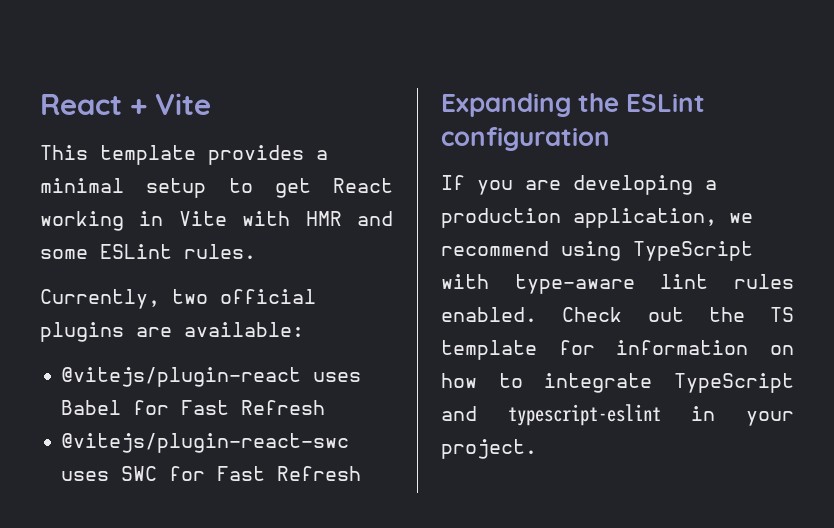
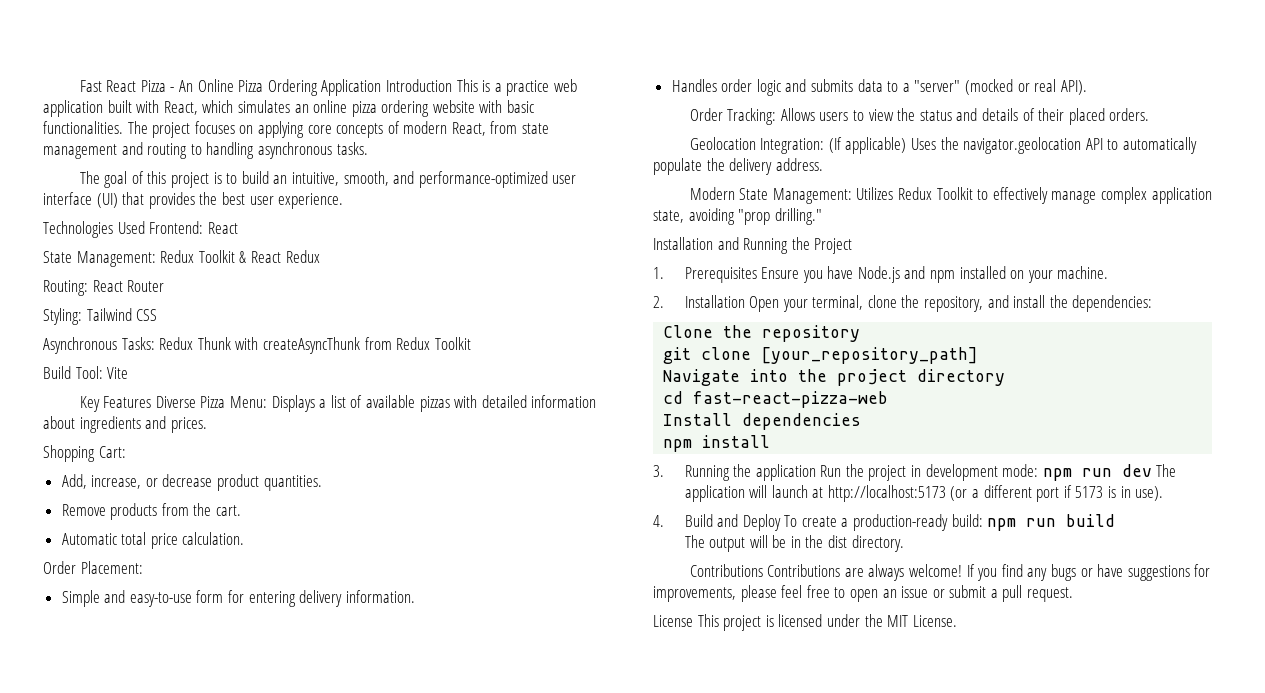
- React + Vite
- This template provides a minimal setup to get React working in Vite with HMR and some ESLint rules.
- Currently, two official plugins are available:
- @vitejs/plugin-react uses Babel for Fast Refresh
- @vitejs/plugin-react-swc uses SWC for Fast Refresh
- Expanding the ESLint configuration
- If you are developing a production application, we recommend using TypeScript with type-aware lint rules enabled. Check out the TS template for information on how to integrate TypeScript and typescript-eslint in your project.
+ Fast React Pizza - An Online Pizza Ordering Application Introduction This is a practice web application built with React, which simulates an online pizza ordering website with basic functionalities. The project focuses on applying core concepts of modern React, from state management and routing to handling asynchronous tasks.
+ The goal of this project is to build an intuitive, smooth, and performance-optimized user interface (UI) that provides the best user experience.
+ Technologies Used Frontend: React
+ State Management: Redux Toolkit & React Redux
+ Routing: React Router
+ Styling: Tailwind CSS
+ Asynchronous Tasks: Redux Thunk with createAsyncThunk from Redux Toolkit
+ Build Tool: Vite
+ Key Features Diverse Pizza Menu: Displays a list of available pizzas with detailed information about ingredients and prices.
+ Shopping Cart:
+ Add, increase, or decrease product quantities.
+ Remove products from the cart.
+ Automatic total price calculation.
+ Order Placement:
+ Simple and easy-to-use form for entering delivery information.
+ Handles order logic and submits data to a "server" (mocked or real API).
+ Order Tracking: Allows users to view the status and details of their placed orders.
+ Geolocation Integration: (If applicable) Uses the navigator.geolocation API to automatically populate the delivery address.
+ Modern State Management: Utilizes Redux Toolkit to effectively manage complex application state, avoiding "prop drilling."
+ Installation and Running the Project
+ 1. Prerequisites Ensure you have Node.js and npm installed on your machine.
+ 2. Installation Open your terminal, clone the repository, and install the dependencies:
+ Clone the repository
+ git clone [your_repository_path]
+ Navigate into the project directory
+ cd fast-react-pizza-web
+ Install dependencies
+ npm install
+ 3. Running the application Run the project in development mode: npm run dev The application will launch at http://localhost:5173 (or a different port if 5173 is in use).
+ 4. Build and Deploy To create a production-ready build: npm run build
+ The output will be in the dist directory.
+ Contributions Contributions are always welcome! If you find any bugs or have suggestions for improvements, please feel free to open an issue or submit a pull request.
+ License This project is licensed under the MIT License.

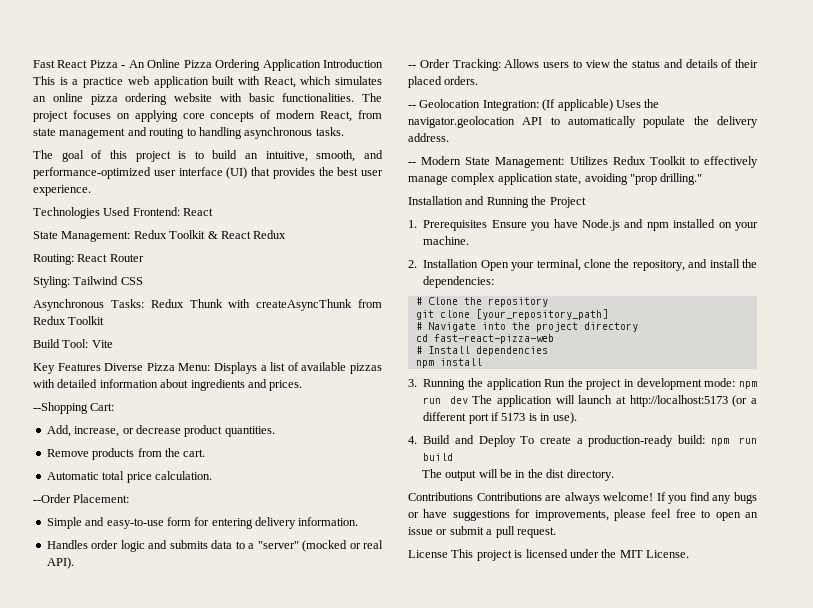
- Shopping Cart:
+ --Shopping Cart:
- Order Placement:
+ --Order Placement:
- Order Tracking: Allows users to view the status and details of their placed orders.
+ -- Order Tracking: Allows users to view the status and details of their placed orders.
- Geolocation Integration: (If applicable) Uses the navigator.geolocation API to automatically populate the delivery address.
+ -- Geolocation Integration: (If applicable) Uses the navigator.geolocation API to automatically populate the delivery address.
- Modern State Management: Utilizes Redux Toolkit to effectively manage complex application state, avoiding "prop drilling."
+ -- Modern State Management: Utilizes Redux Toolkit to effectively manage complex application state, avoiding "prop drilling."
- Clone the repository
+ # Clone the repository
- Navigate into the project directory
+ # Navigate into the project directory
- Install dependencies
+ # Install dependencies

